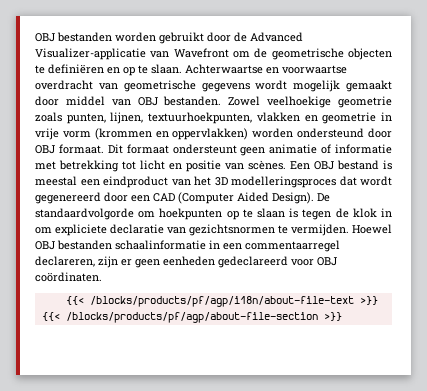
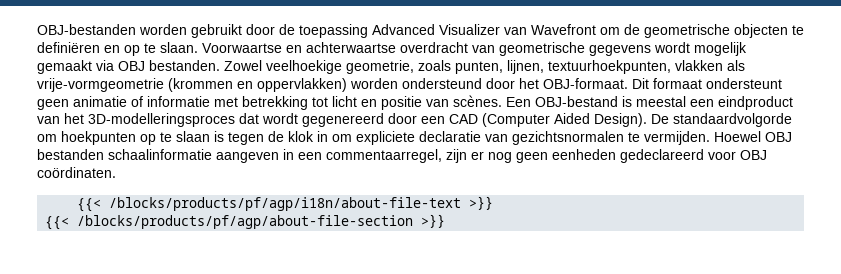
- OBJ bestanden worden gebruikt door de Advanced Visualizer-applicatie van Wavefront om de geometrische objecten te definiëren en op te slaan.
+ OBJ-bestanden worden gebruikt door de toepassing Advanced Visualizer van Wavefront om de geometrische objecten te definiëren en op te slaan.
- Achterwaartse en voorwaartse overdracht van geometrische gegevens wordt mogelijk gemaakt door middel van OBJ bestanden.
+ Voorwaartse en achterwaartse overdracht van geometrische gegevens wordt mogelijk gemaakt via OBJ bestanden.
- Zowel veelhoekige geometrie zoals punten, lijnen, textuurhoekpunten, vlakken en geometrie in vrije vorm (krommen en oppervlakken) worden ondersteund door OBJ formaat.
+ Zowel veelhoekige geometrie, zoals punten, lijnen, textuurhoekpunten, vlakken als vrije-vormgeometrie (krommen en oppervlakken) worden ondersteund door het OBJ-formaat.
- Een OBJ bestand is meestal een eindproduct van het 3D modelleringsproces dat wordt gegenereerd door een CAD (Computer Aided Design).
+ Een OBJ-bestand is meestal een eindproduct van het 3D-modelleringsproces dat wordt gegenereerd door een CAD (Computer Aided Design).
- De standaardvolgorde om hoekpunten op te slaan is tegen de klok in om expliciete declaratie van gezichtsnormen te vermijden.
+ De standaardvolgorde om hoekpunten op te slaan is tegen de klok in om expliciete declaratie van gezichtsnormalen te vermijden.
- Hoewel OBJ bestanden schaalinformatie in een commentaarregel declareren, zijn er geen eenheden gedeclareerd voor OBJ coördinaten.
+ Hoewel OBJ bestanden schaalinformatie aangeven in een commentaarregel, zijn er nog geen eenheden gedeclareerd voor OBJ coördinaten.

